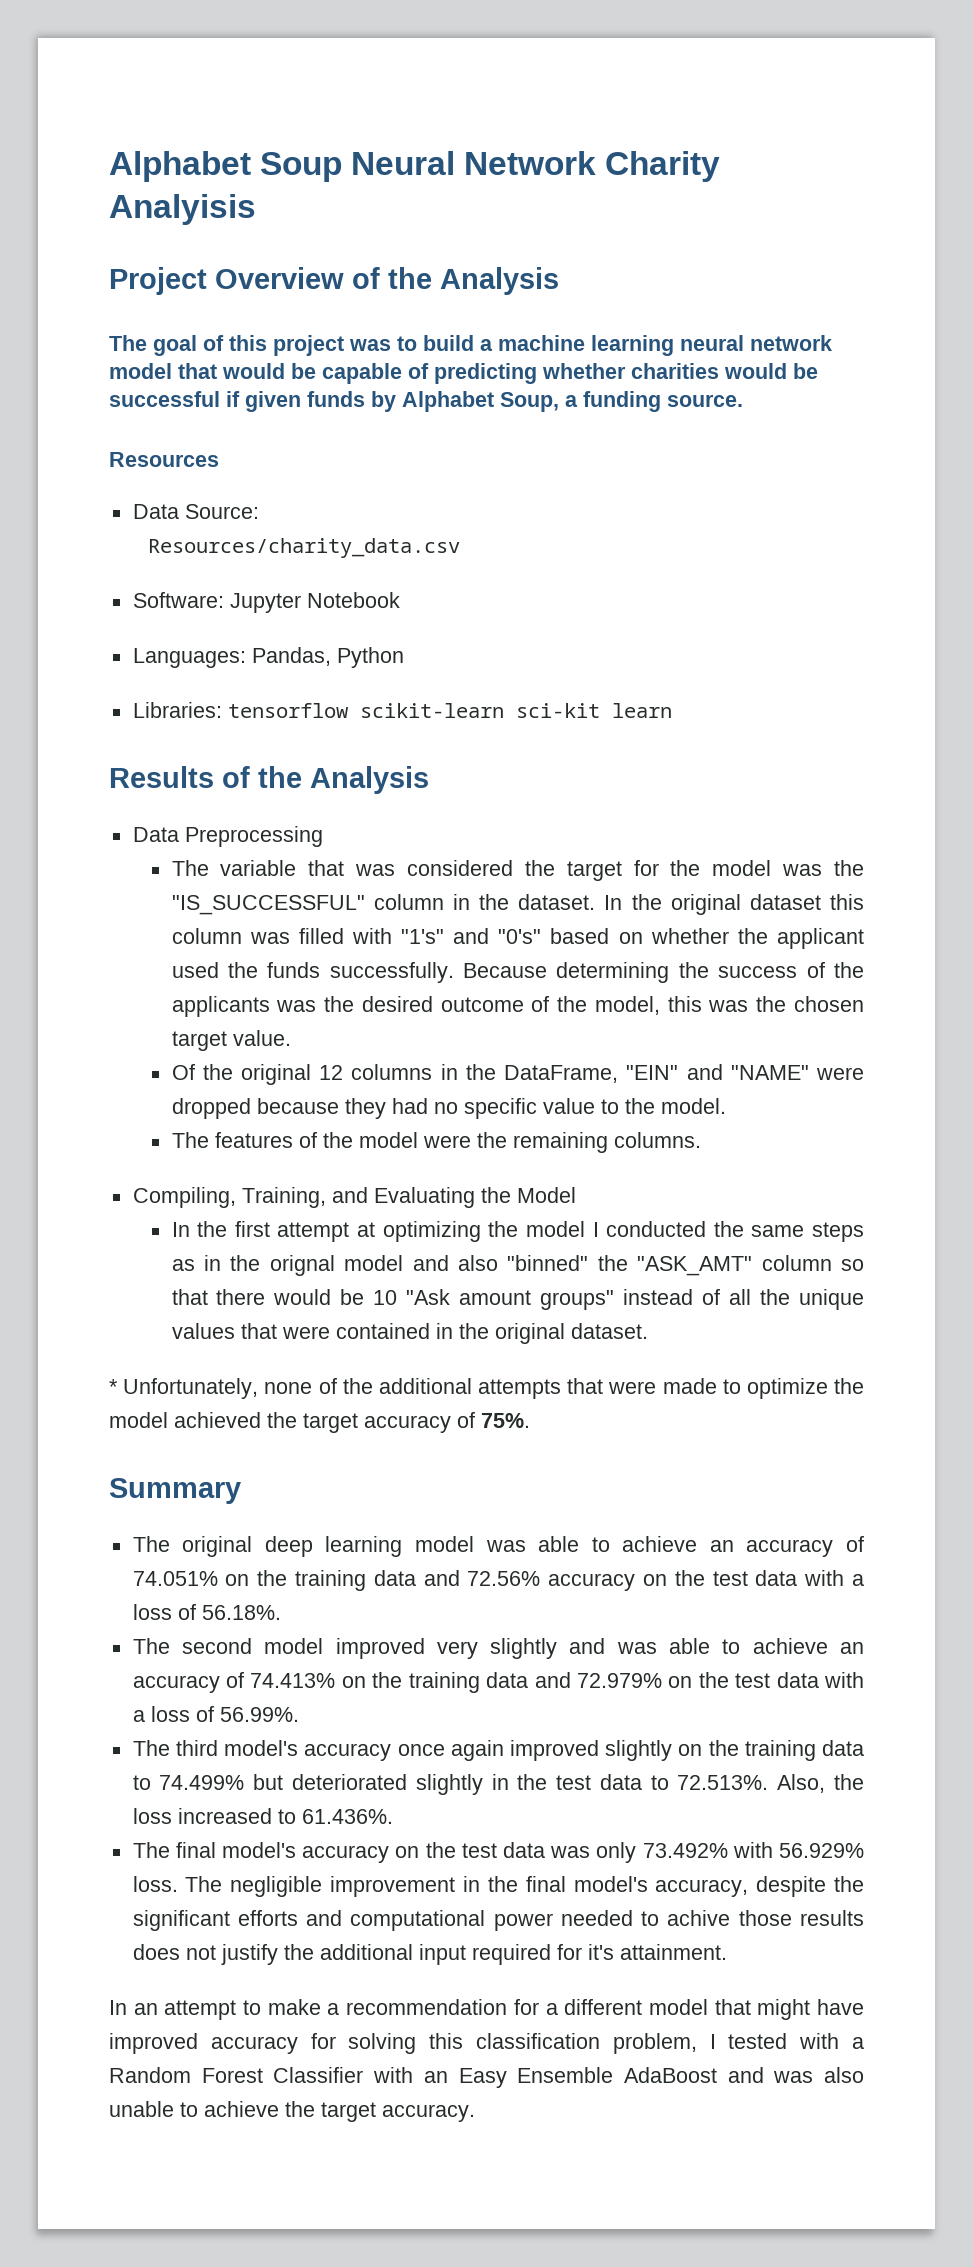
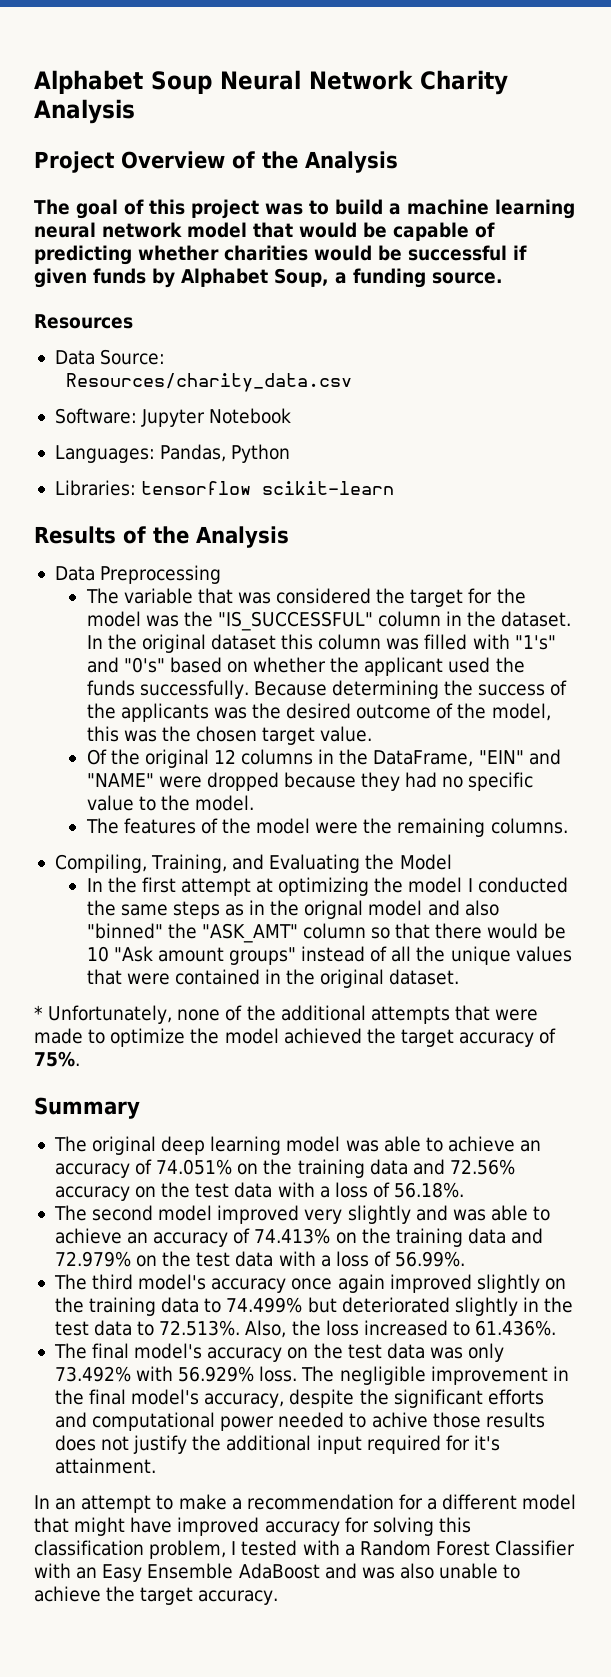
- Alphabet Soup Neural Network Charity Analyisis
+ Alphabet Soup Neural Network Charity Analysis
- Libraries: tensorflow scikit-learn sci-kit learn
+ Libraries: tensorflow scikit-learn

